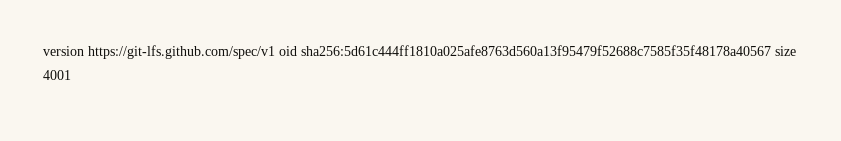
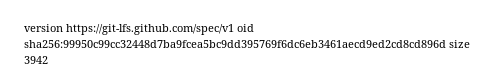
- version https://git-lfs.github.com/spec/v1 oid sha256:5d61c444ff1810a025afe8763d560a13f95479f52688c7585f35f48178a40567 size 4001
+ version https://git-lfs.github.com/spec/v1 oid sha256:99950c99cc32448d7ba9fcea5bc9dd395769f6dc6eb3461aecd9ed2cd8cd896d size 3942

